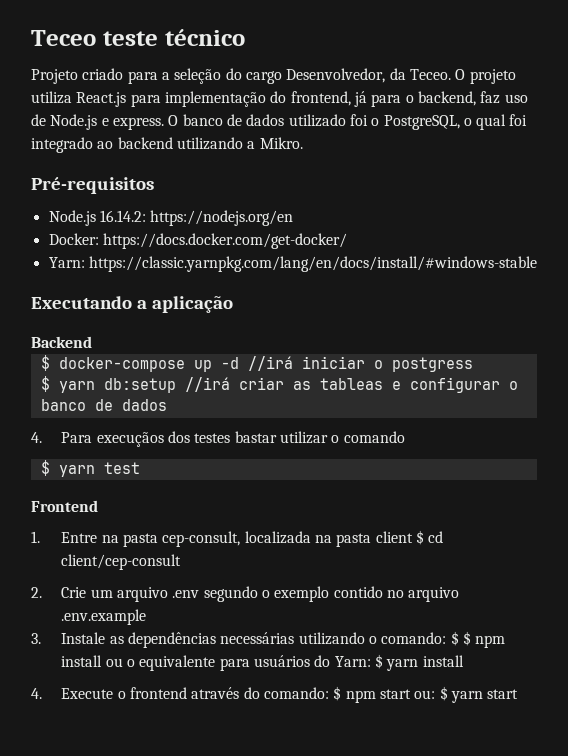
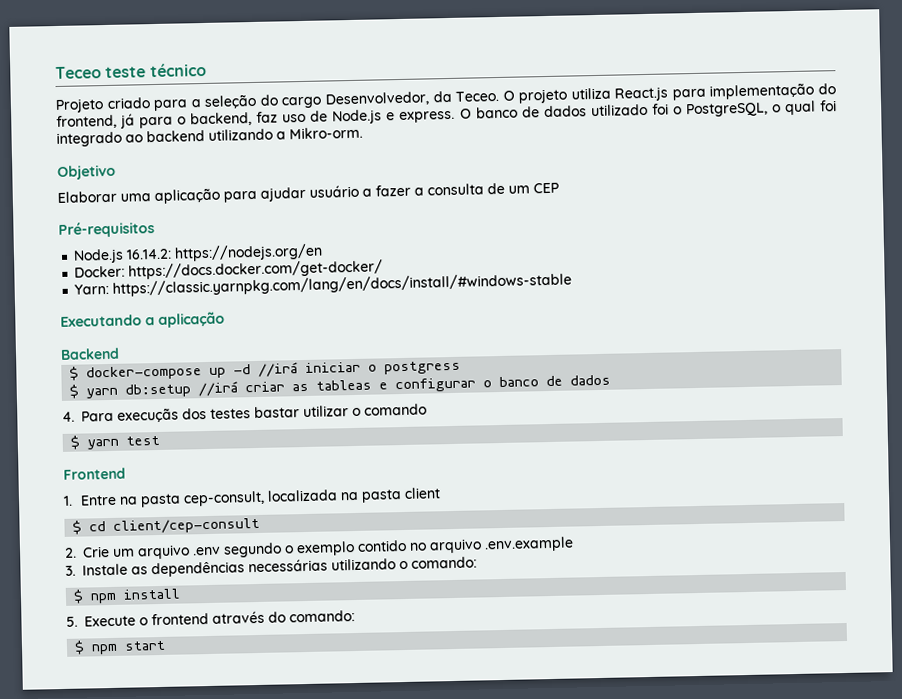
- O banco de dados utilizado foi o PostgreSQL, o qual foi integrado ao backend utilizando a Mikro.
+ O banco de dados utilizado foi o PostgreSQL, o qual foi integrado ao backend utilizando a Mikro-orm.
+ Objetivo
+ Elaborar uma aplicação para ajudar usuário a fazer a consulta de um CEP
- 4. Para execuçãos dos testes bastar utilizar o comando
+ 4. Para execuçãs dos testes bastar utilizar o comando
- 1. Entre na pasta cep-consult, localizada na pasta client $ cd client/cep-consult
+ 1. Entre na pasta cep-consult, localizada na pasta client
+ $ cd client/cep-consult
- 3. Instale as dependências necessárias utilizando o comando: $ $ npm install ou o equivalente para usuários do Yarn: $ yarn install
- 4. Execute o frontend através do comando: $ npm start ou: $ yarn start
+ 3. Instale as dependências necessárias utilizando o comando:
+ $ npm install
+ 5. Execute o frontend através do comando:
+ $ npm start

